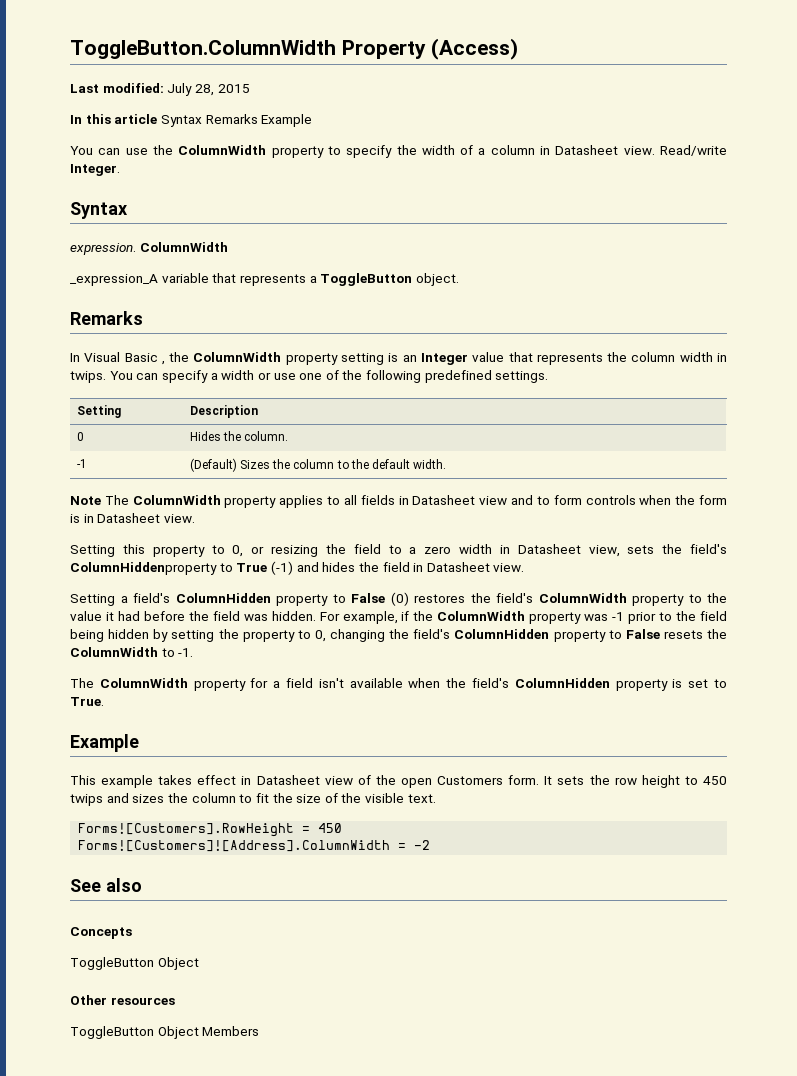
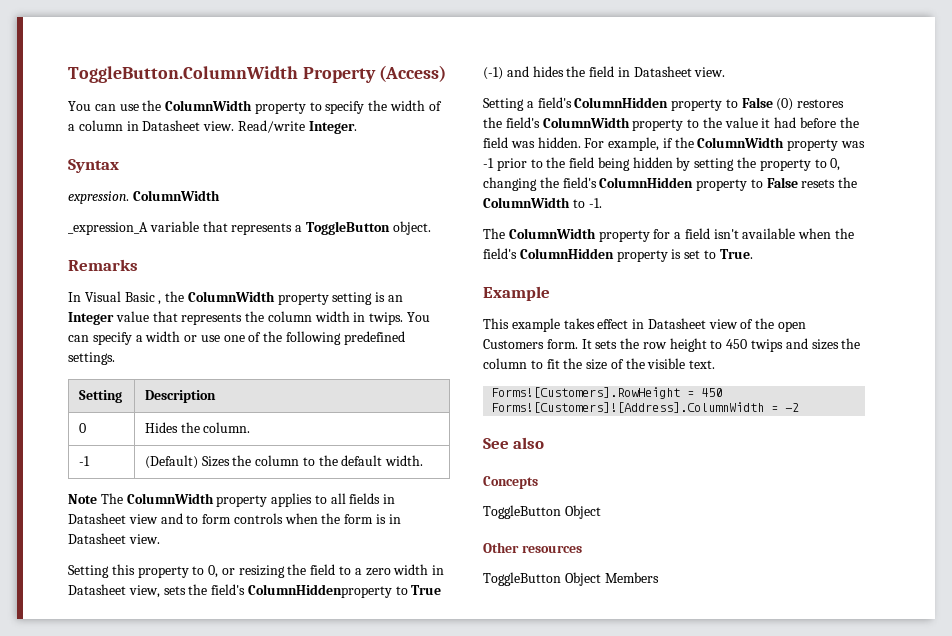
- Last modified: July 28, 2015
- In this article Syntax Remarks Example

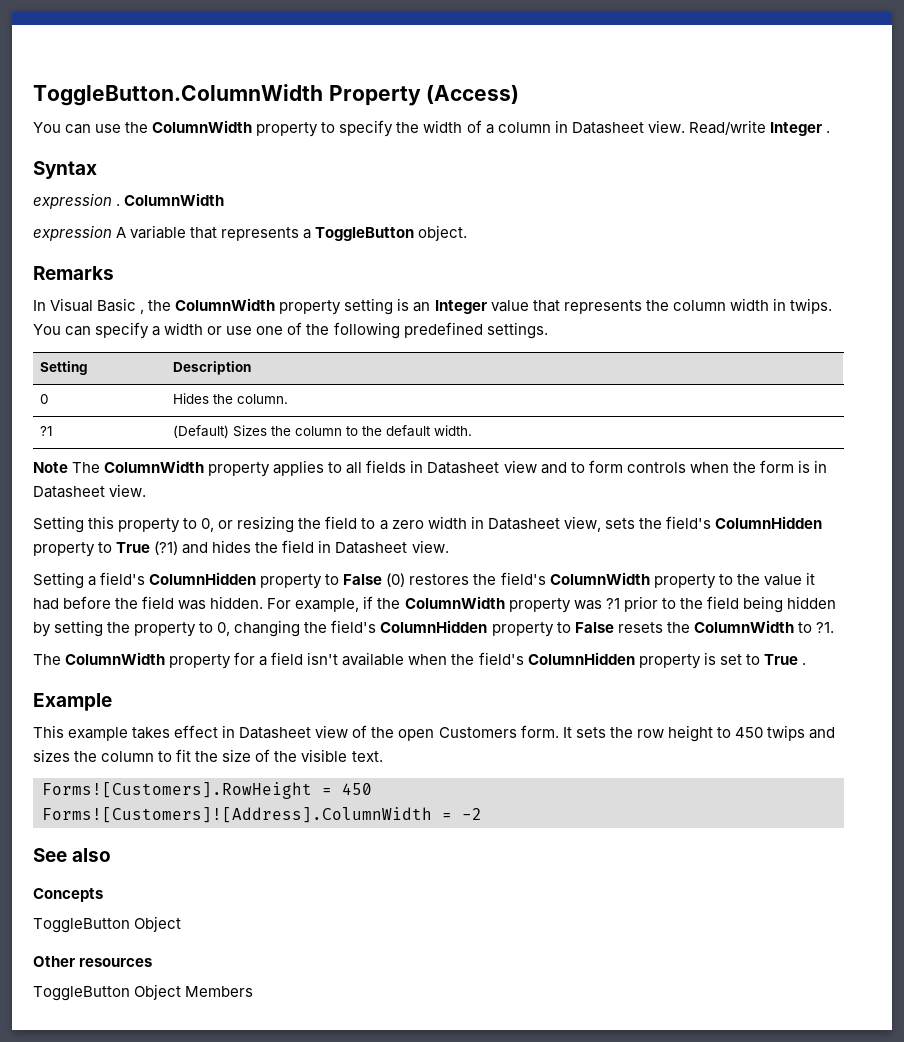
- Read/write Integer.
+ Read/write Integer .
- expression.
+ expression .
- _expression_A variable that represents a ToggleButton object.
+ expression A variable that represents a ToggleButton object.
- -1 | (Default) Sizes the column to the default width.
+ ?1 | (Default) Sizes the column to the default width.
- Setting this property to 0, or resizing the field to a zero width in Datasheet view, sets the field's ColumnHiddenproperty to True (-1) and hides the field in Datasheet view.
+ Setting this property to 0, or resizing the field to a zero width in Datasheet view, sets the field's ColumnHidden property to True (?1) and hides the field in Datasheet view.
- For example, if the ColumnWidth property was -1 prior to the field being hidden by setting the property to 0, changing the field's ColumnHidden property to False resets the ColumnWidth to -1.
+ For example, if the ColumnWidth property was ?1 prior to the field being hidden by setting the property to 0, changing the field's ColumnHidden property to False resets the ColumnWidth to ?1.
- The ColumnWidth property for a field isn't available when the field's ColumnHidden property is set to True.
+ The ColumnWidth property for a field isn't available when the field's ColumnHidden property is set to True .

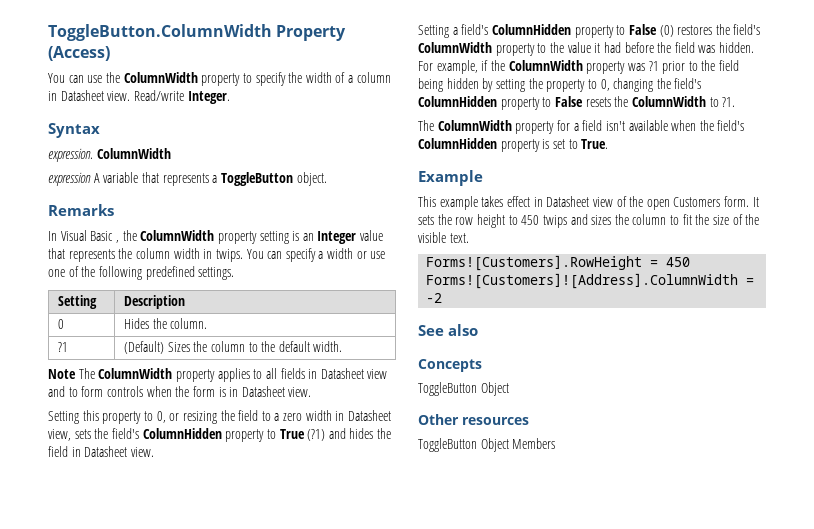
- Read/write Integer .
+ Read/write Integer.
- expression .
+ expression.
- The ColumnWidth property for a field isn't available when the field's ColumnHidden property is set to True .
+ The ColumnWidth property for a field isn't available when the field's ColumnHidden property is set to True.

